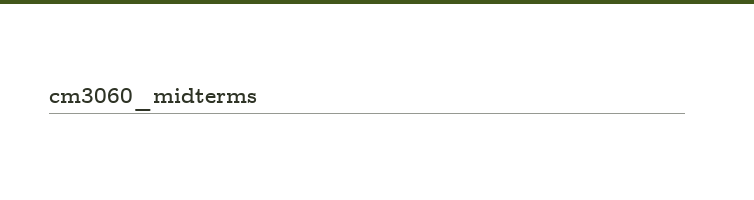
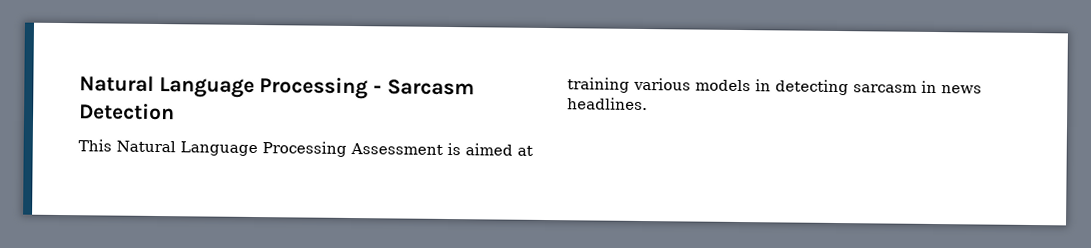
- cm3060_midterms
+ Natural Language Processing - Sarcasm Detection
+ This Natural Language Processing Assessment is aimed at training various models in detecting sarcasm in news headlines.

